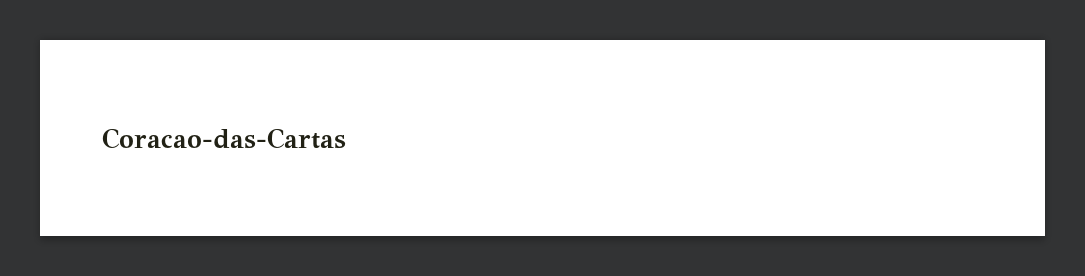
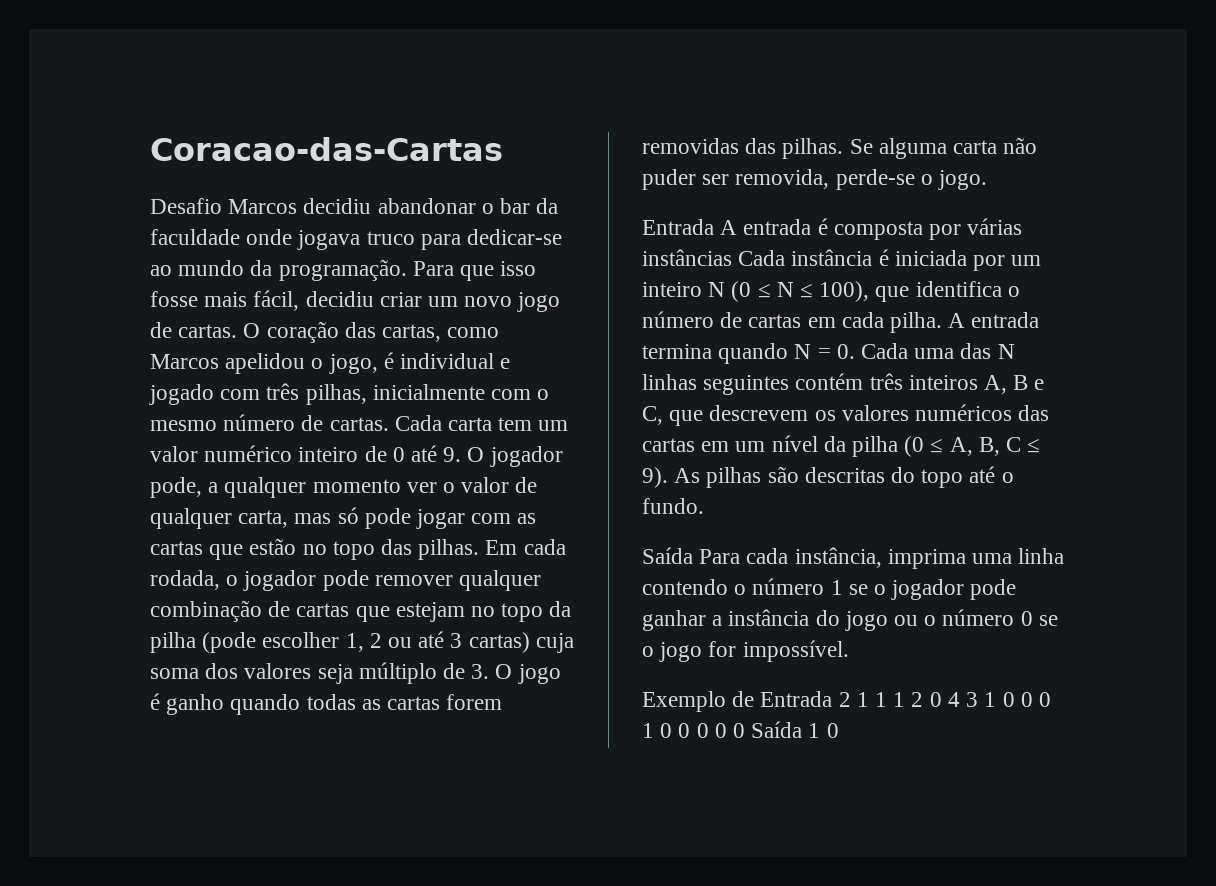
+ Desafio Marcos decidiu abandonar o bar da faculdade onde jogava truco para dedicar-se ao mundo da programação. Para que isso fosse mais fácil, decidiu criar um novo jogo de cartas. O coração das cartas, como Marcos apelidou o jogo, é individual e jogado com três pilhas, inicialmente com o mesmo número de cartas. Cada carta tem um valor numérico inteiro de 0 até 9. O jogador pode, a qualquer momento ver o valor de qualquer carta, mas só pode jogar com as cartas que estão no topo das pilhas. Em cada rodada, o jogador pode remover qualquer combinação de cartas que estejam no topo da pilha (pode escolher 1, 2 ou até 3 cartas) cuja soma dos valores seja múltiplo de 3. O jogo é ganho quando todas as cartas forem removidas das pilhas. Se alguma carta não puder ser removida, perde-se o jogo.
+ Entrada A entrada é composta por várias instâncias Cada instância é iniciada por um inteiro N (0 ≤ N ≤ 100), que identifica o número de cartas em cada pilha. A entrada termina quando N = 0. Cada uma das N linhas seguintes contém três inteiros A, B e C, que descrevem os valores numéricos das cartas em um nível da pilha (0 ≤ A, B, C ≤ 9). As pilhas são descritas do topo até o fundo.
+ Saída Para cada instância, imprima uma linha contendo o número 1 se o jogador pode ganhar a instância do jogo ou o número 0 se o jogo for impossível.
+ Exemplo de Entrada 2 1 1 1 2 0 4 3 1 0 0 0 1 0 0 0 0 0 Saída 1 0

